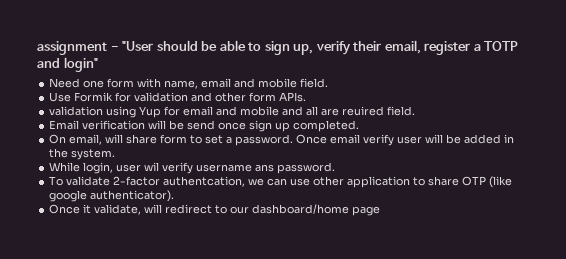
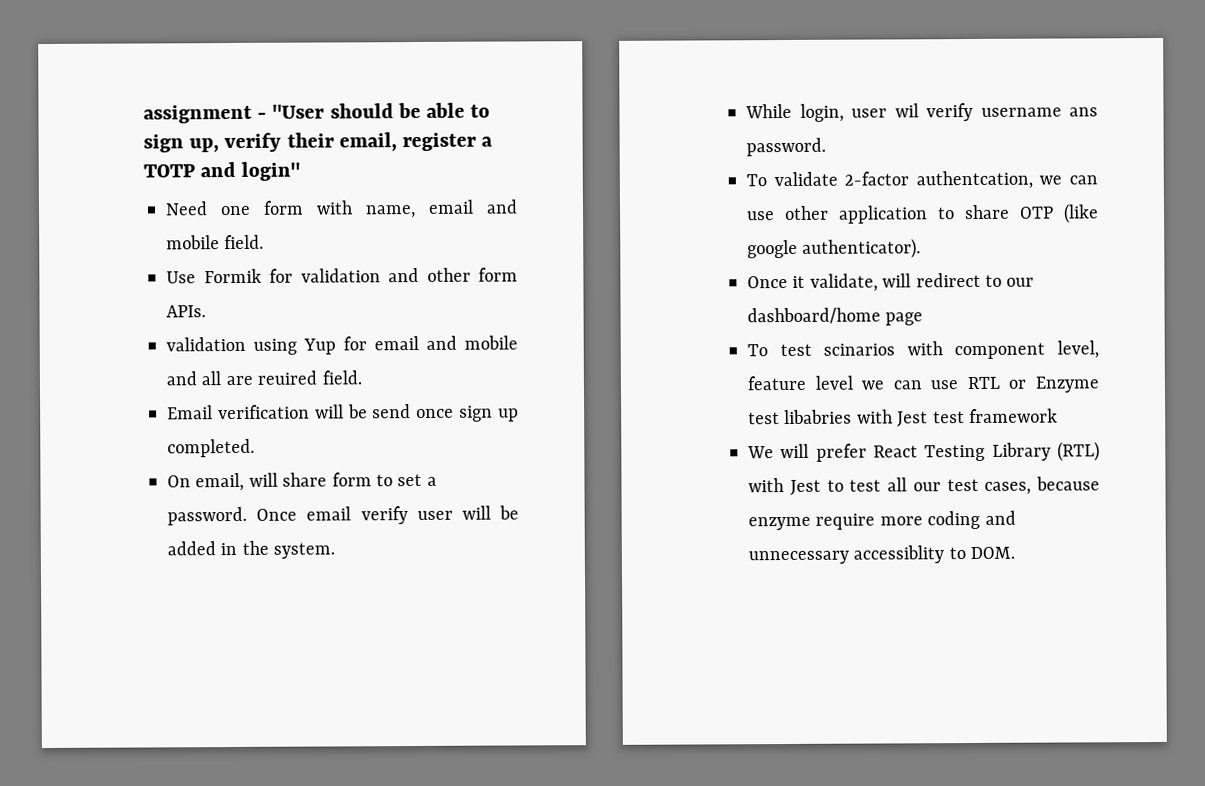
+ To test scinarios with component level, feature level we can use RTL or Enzyme test libabries with Jest test framework
+ We will prefer React Testing Library (RTL) with Jest to test all our test cases, because enzyme require more coding and unnecessary accessiblity to DOM.

